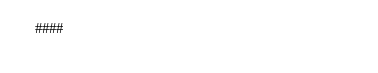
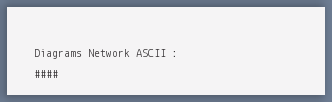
+ Diagrams Network ASCII :

